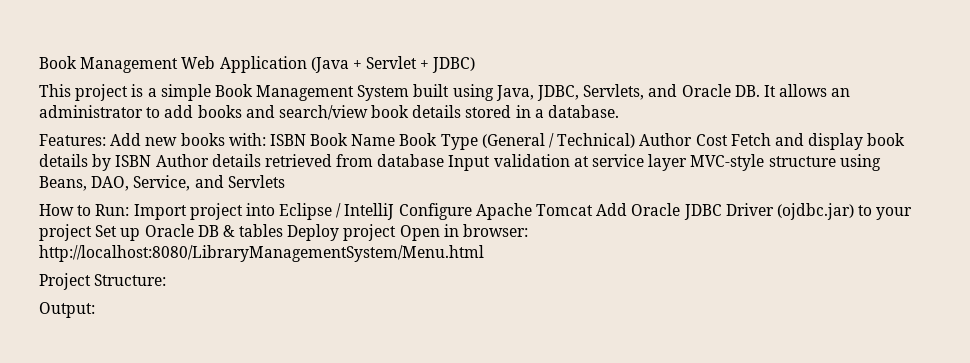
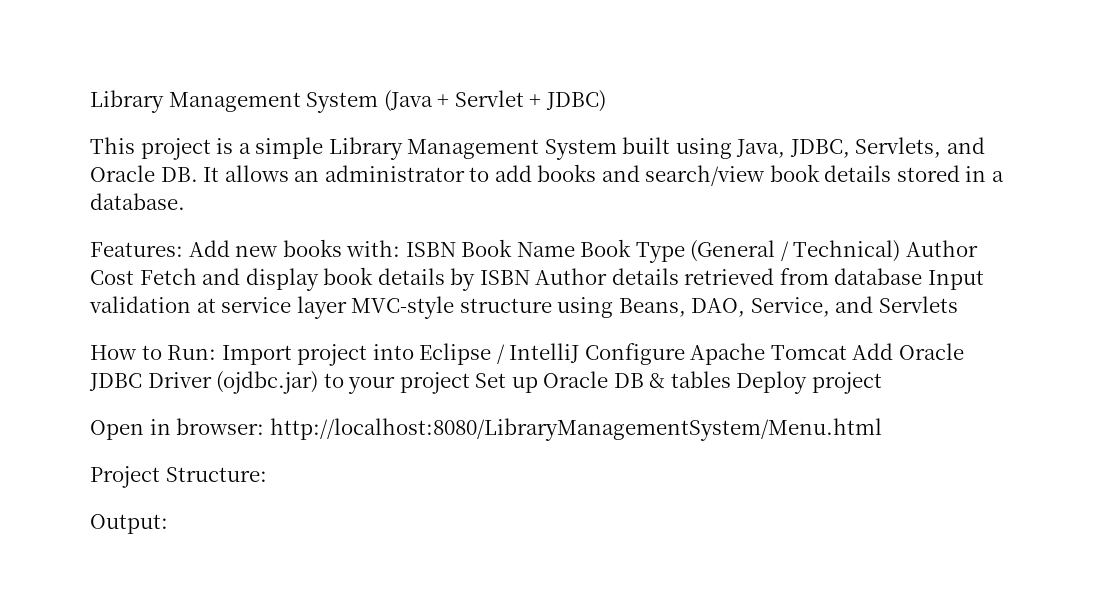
- Book Management Web Application (Java + Servlet + JDBC)
+ Library Management System (Java + Servlet + JDBC)
- This project is a simple Book Management System built using Java, JDBC, Servlets, and Oracle DB. It allows an administrator to add books and search/view book details stored in a database.
+ This project is a simple Library Management System built using Java, JDBC, Servlets, and Oracle DB. It allows an administrator to add books and search/view book details stored in a database.
- How to Run: Import project into Eclipse / IntelliJ Configure Apache Tomcat Add Oracle JDBC Driver (ojdbc.jar) to your project Set up Oracle DB & tables Deploy project Open in browser: http://localhost:8080/LibraryManagementSystem/Menu.html
+ How to Run: Import project into Eclipse / IntelliJ Configure Apache Tomcat Add Oracle JDBC Driver (ojdbc.jar) to your project Set up Oracle DB & tables Deploy project
+ Open in browser: http://localhost:8080/LibraryManagementSystem/Menu.html

